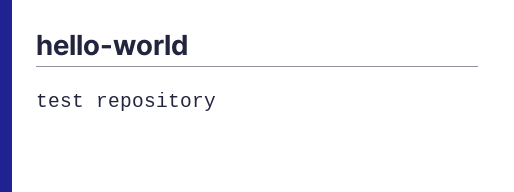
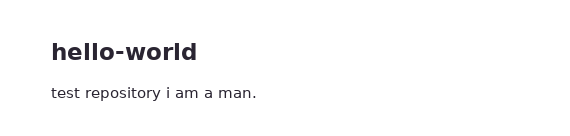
- test repository
+ test repository i am a man.

